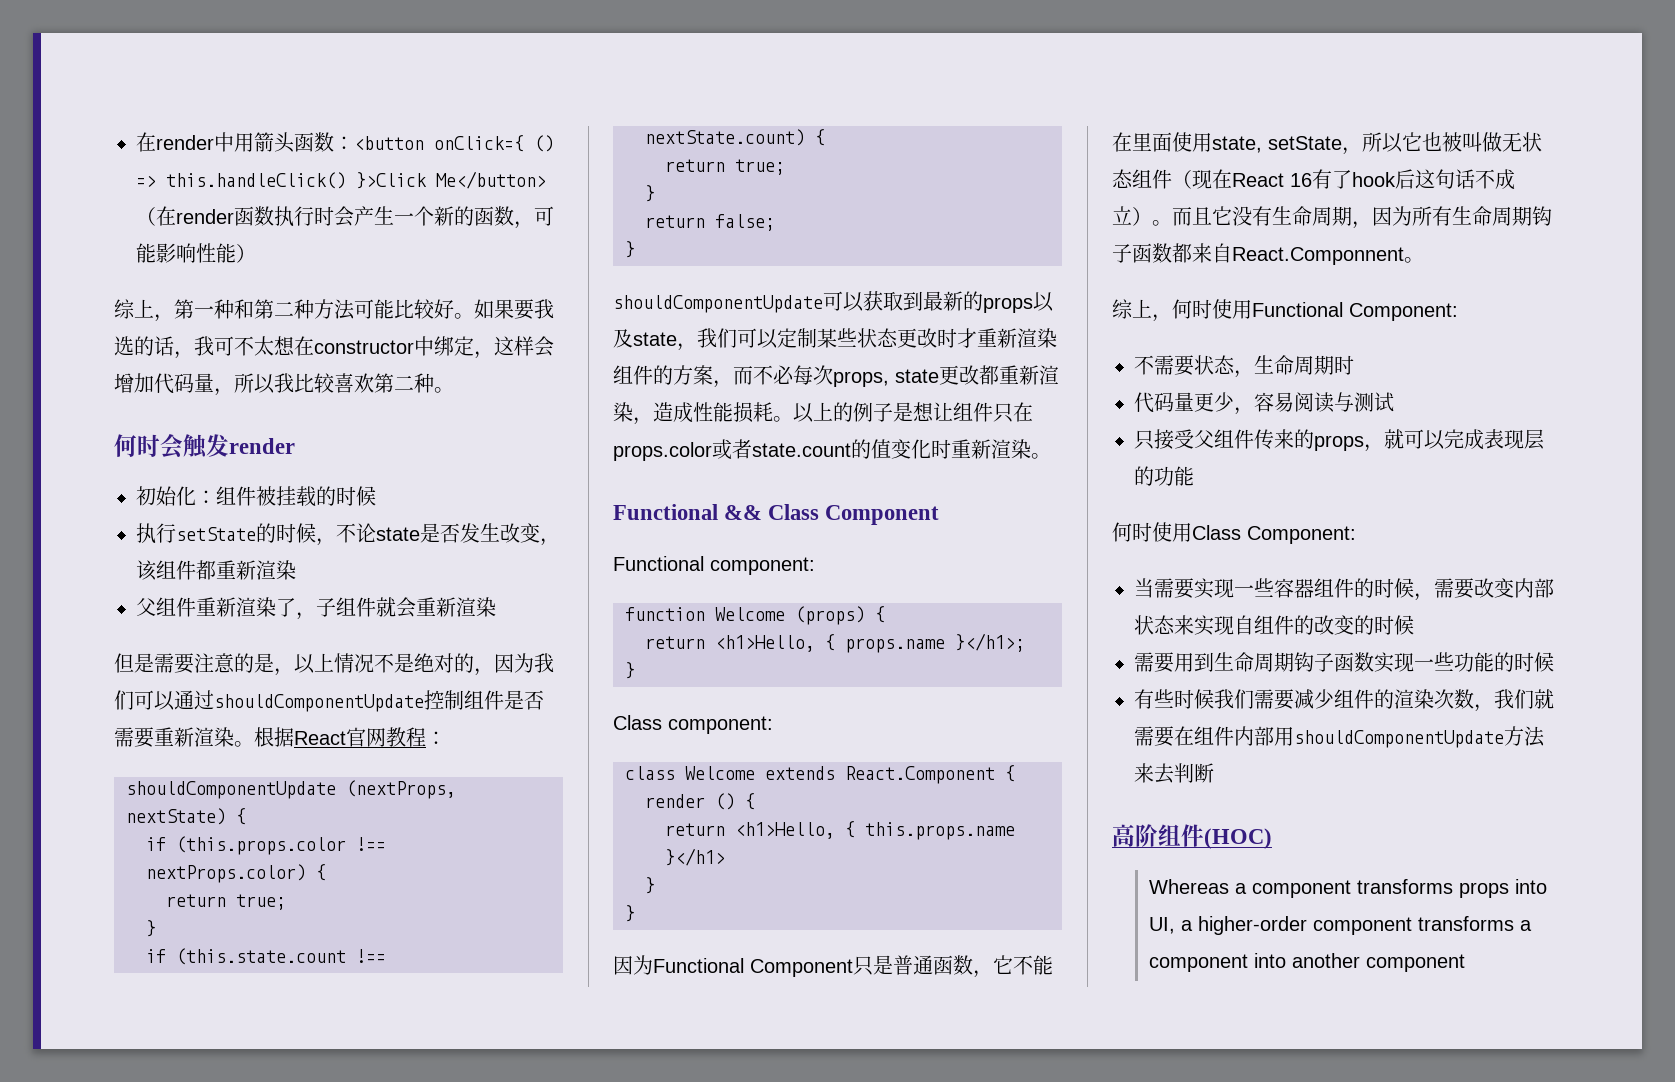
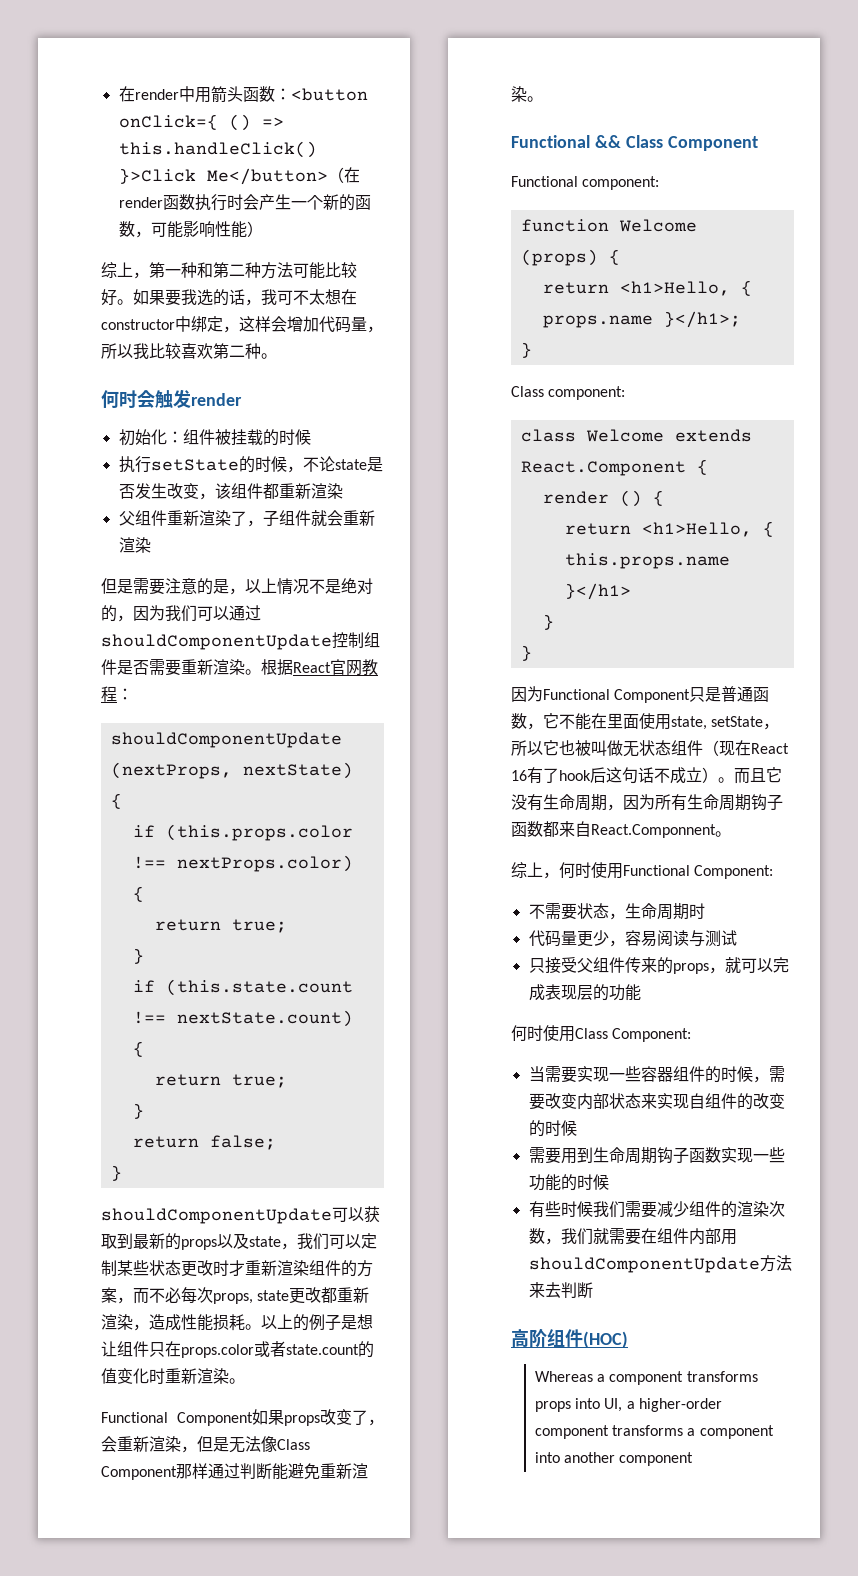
+ Functional Component如果props改变了，会重新渲染，但是无法像Class Component那样通过判断能避免重新渲染。

